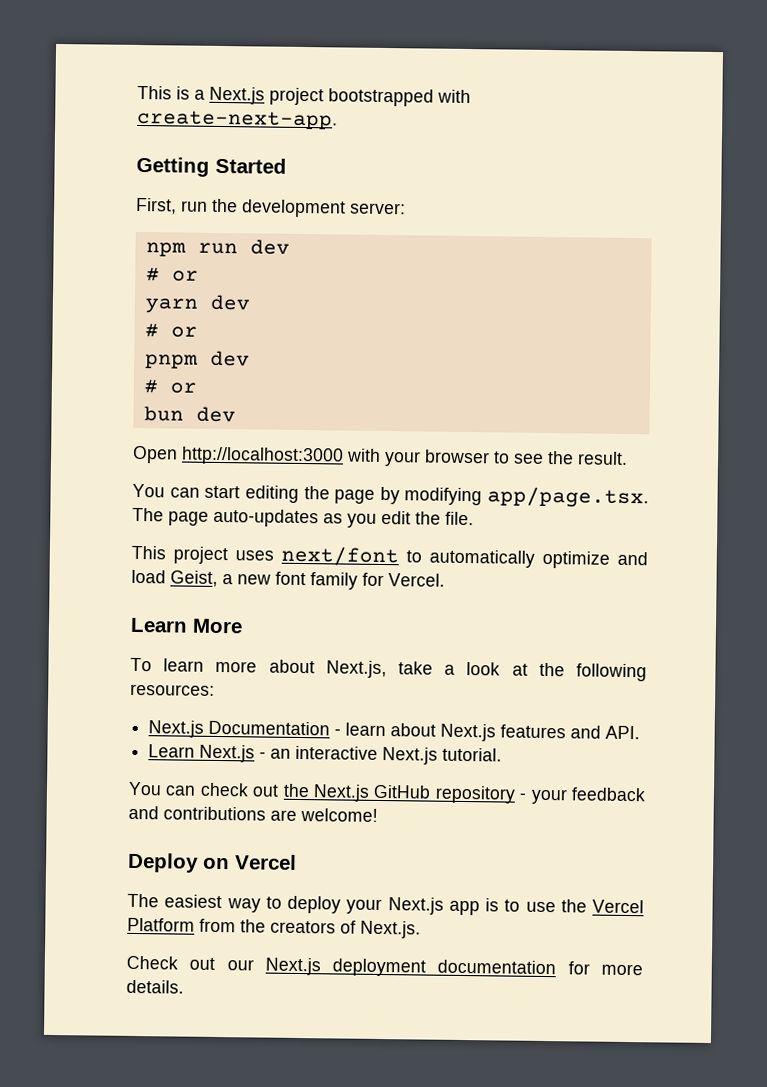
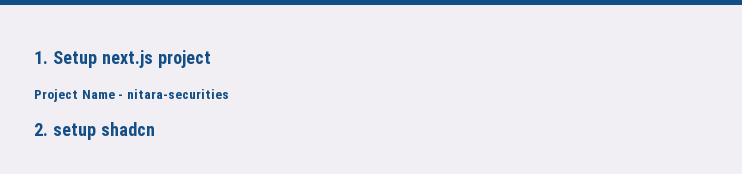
- This is a Next.js project bootstrapped with create-next-app.
- Getting Started
- First, run the development server:
- npm run dev
- # or
- yarn dev
- # or
- pnpm dev
- # or
- bun dev
- Open http://localhost:3000 with your browser to see the result.
- You can start editing the page by modifying app/page.tsx. The page auto-updates as you edit the file.
- This project uses next/font to automatically optimize and load Geist, a new font family for Vercel.
- Learn More
- To learn more about Next.js, take a look at the following resources:
- Next.js Documentation - learn about Next.js features and API.
- Learn Next.js - an interactive Next.js tutorial.
- You can check out the Next.js GitHub repository - your feedback and contributions are welcome!
- Deploy on Vercel
- The easiest way to deploy your Next.js app is to use the Vercel Platform from the creators of Next.js.
- Check out our Next.js deployment documentation for more details.
+ 1. Setup next.js project
+ Project Name - nitara-securities
+ 2. setup shadcn

